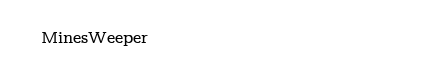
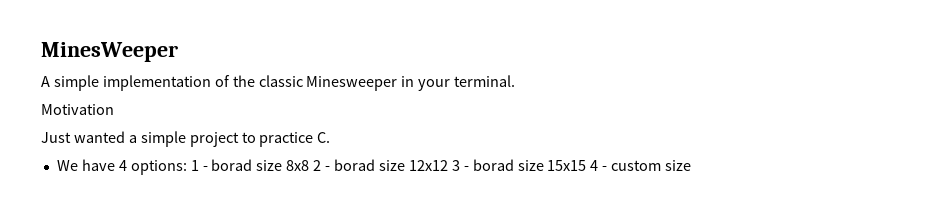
+ A simple implementation of the classic Minesweeper in your terminal.
+ Motivation
+ Just wanted a simple project to practice C.
+ We have 4 options: 1 - borad size 8x8 2 - borad size 12x12 3 - borad size 15x15 4 - custom size

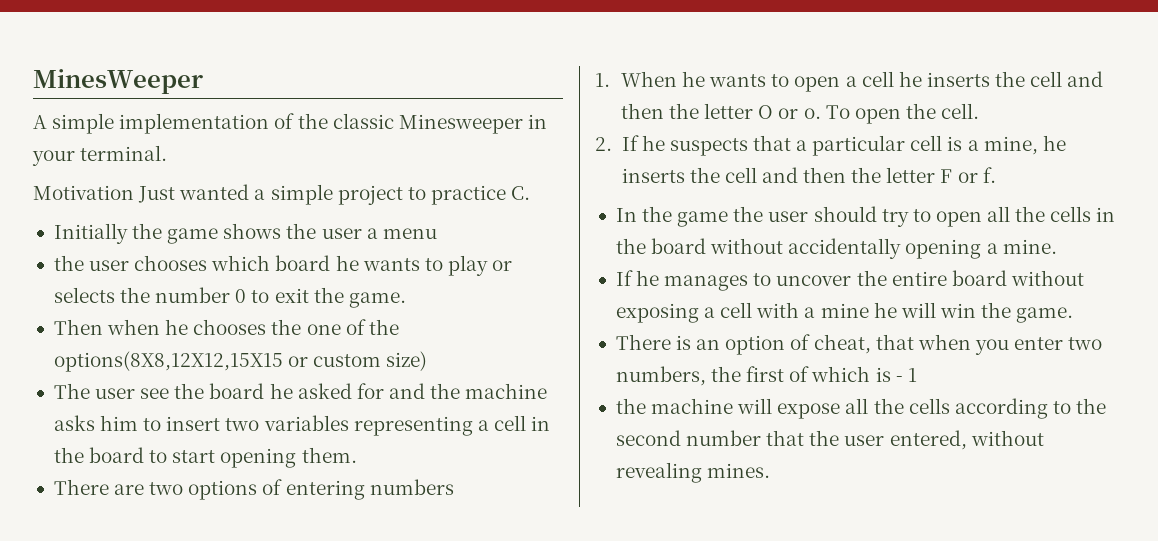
- Motivation
- Just wanted a simple project to practice C.
+ Motivation Just wanted a simple project to practice C.
- We have 4 options: 1 - borad size 8x8 2 - borad size 12x12 3 - borad size 15x15 4 - custom size
+ Initially the game shows the user a menu
+ the user chooses which board he wants to play or selects the number 0 to exit the game.
+ Then when he chooses the one of the options(8X8,12X12,15X15 or custom size)
+ The user see the board he asked for and the machine asks him to insert two variables representing a cell in the board to start opening them.
+ There are two options of entering numbers
+ 1. When he wants to open a cell he inserts the cell and then the letter O or o. To open the cell.
+ 2. If he suspects that a particular cell is a mine, he inserts the cell and then the letter F or f.
+ In the game the user should try to open all the cells in the board without accidentally opening a mine.
+ If he manages to uncover the entire board without exposing a cell with a mine he will win the game.
+ There is an option of cheat, that when you enter two numbers, the first of which is - 1
+ the machine will expose all the cells according to the second number that the user entered, without revealing mines.

